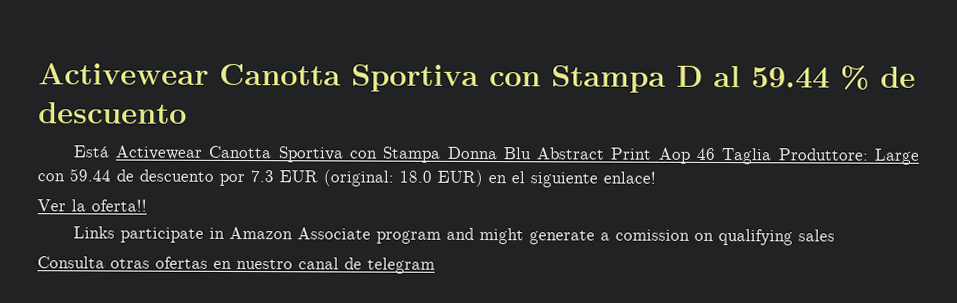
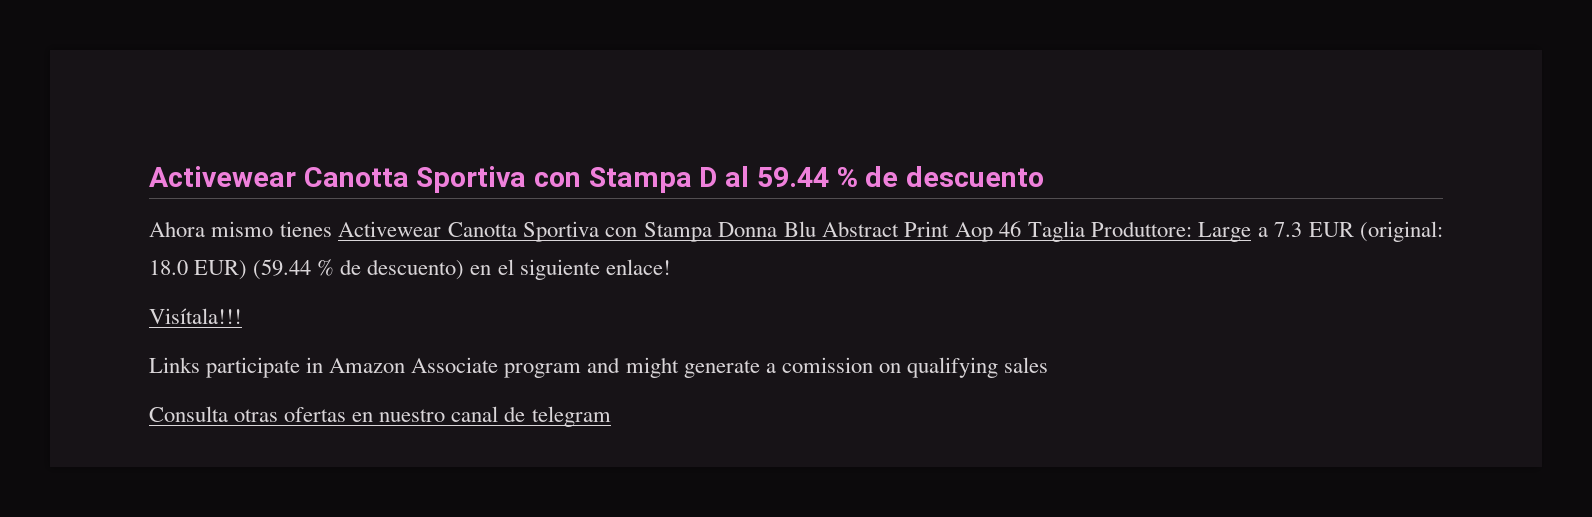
- Está Activewear Canotta Sportiva con Stampa Donna Blu Abstract Print Aop 46 Taglia Produttore: Large con 59.44 de descuento por 7.3 EUR (original: 18.0 EUR) en el siguiente enlace!
+ Ahora mismo tienes Activewear Canotta Sportiva con Stampa Donna Blu Abstract Print Aop 46 Taglia Produttore: Large a 7.3 EUR (original: 18.0 EUR) (59.44 % de descuento) en el siguiente enlace!
- Ver la oferta!!
+ Visítala!!!

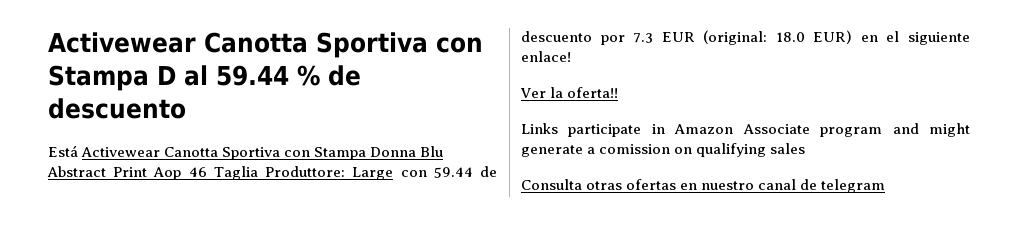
- Ahora mismo tienes Activewear Canotta Sportiva con Stampa Donna Blu Abstract Print Aop 46 Taglia Produttore: Large a 7.3 EUR (original: 18.0 EUR) (59.44 % de descuento) en el siguiente enlace!
+ Está Activewear Canotta Sportiva con Stampa Donna Blu Abstract Print Aop 46 Taglia Produttore: Large con 59.44 de descuento por 7.3 EUR (original: 18.0 EUR) en el siguiente enlace!
- Visítala!!!
+ Ver la oferta!!

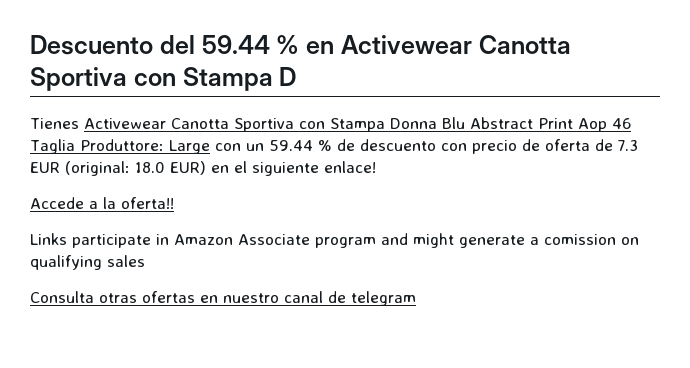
- Activewear Canotta Sportiva con Stampa D al 59.44 % de descuento
- Está Activewear Canotta Sportiva con Stampa Donna Blu Abstract Print Aop 46 Taglia Produttore: Large con 59.44 de descuento por 7.3 EUR (original: 18.0 EUR) en el siguiente enlace!
+ Descuento del 59.44 % en Activewear Canotta Sportiva con Stampa D
+ Tienes Activewear Canotta Sportiva con Stampa Donna Blu Abstract Print Aop 46 Taglia Produttore: Large con un 59.44 % de descuento con precio de oferta de 7.3 EUR (original: 18.0 EUR) en el siguiente enlace!
- Ver la oferta!!
+ Accede a la oferta!!

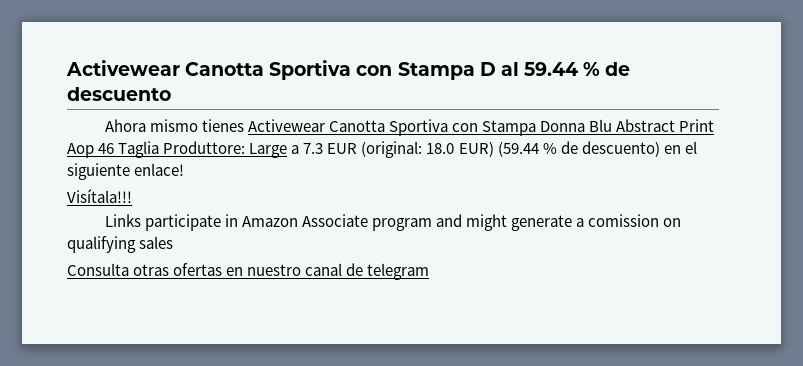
- Descuento del 59.44 % en Activewear Canotta Sportiva con Stampa D
- Tienes Activewear Canotta Sportiva con Stampa Donna Blu Abstract Print Aop 46 Taglia Produttore: Large con un 59.44 % de descuento con precio de oferta de 7.3 EUR (original: 18.0 EUR) en el siguiente enlace!
+ Activewear Canotta Sportiva con Stampa D al 59.44 % de descuento
+ Ahora mismo tienes Activewear Canotta Sportiva con Stampa Donna Blu Abstract Print Aop 46 Taglia Produttore: Large a 7.3 EUR (original: 18.0 EUR) (59.44 % de descuento) en el siguiente enlace!
- Accede a la oferta!!
+ Visítala!!!

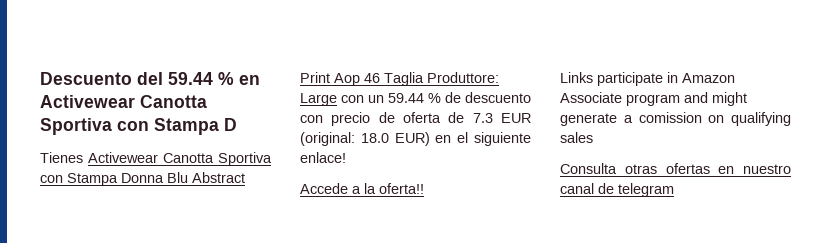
- Activewear Canotta Sportiva con Stampa D al 59.44 % de descuento
- Ahora mismo tienes Activewear Canotta Sportiva con Stampa Donna Blu Abstract Print Aop 46 Taglia Produttore: Large a 7.3 EUR (original: 18.0 EUR) (59.44 % de descuento) en el siguiente enlace!
+ Descuento del 59.44 % en Activewear Canotta Sportiva con Stampa D
+ Tienes Activewear Canotta Sportiva con Stampa Donna Blu Abstract Print Aop 46 Taglia Produttore: Large con un 59.44 % de descuento con precio de oferta de 7.3 EUR (original: 18.0 EUR) en el siguiente enlace!
- Visítala!!!
+ Accede a la oferta!!

